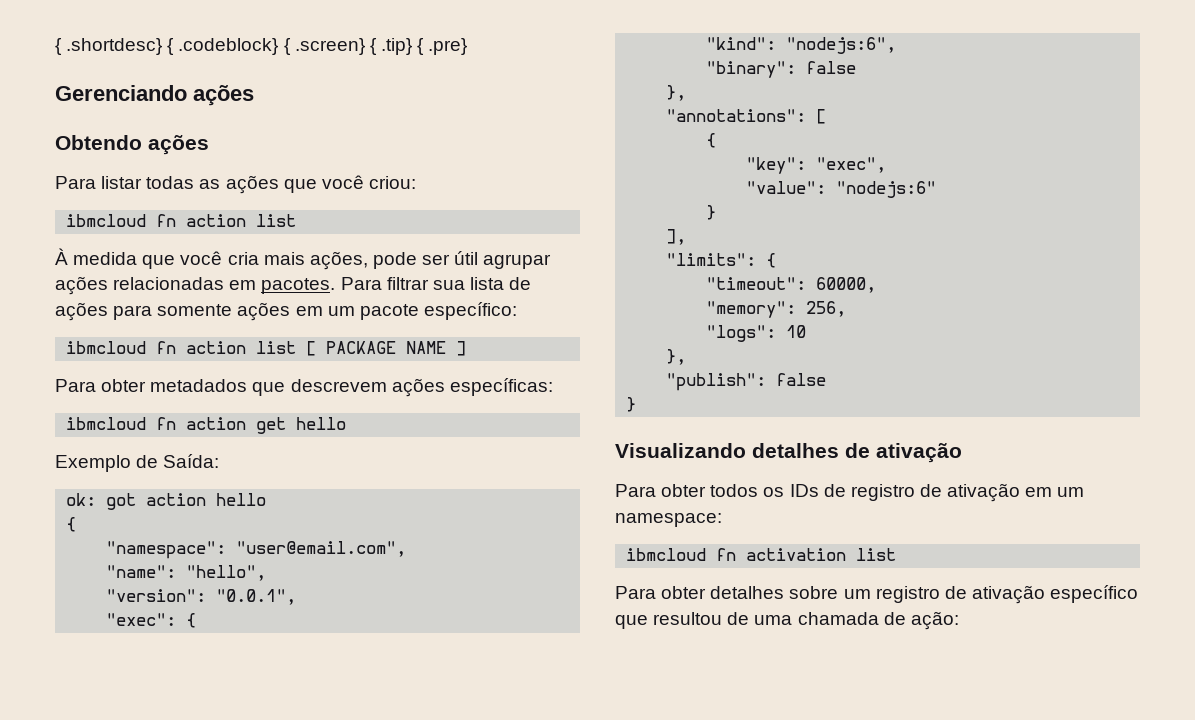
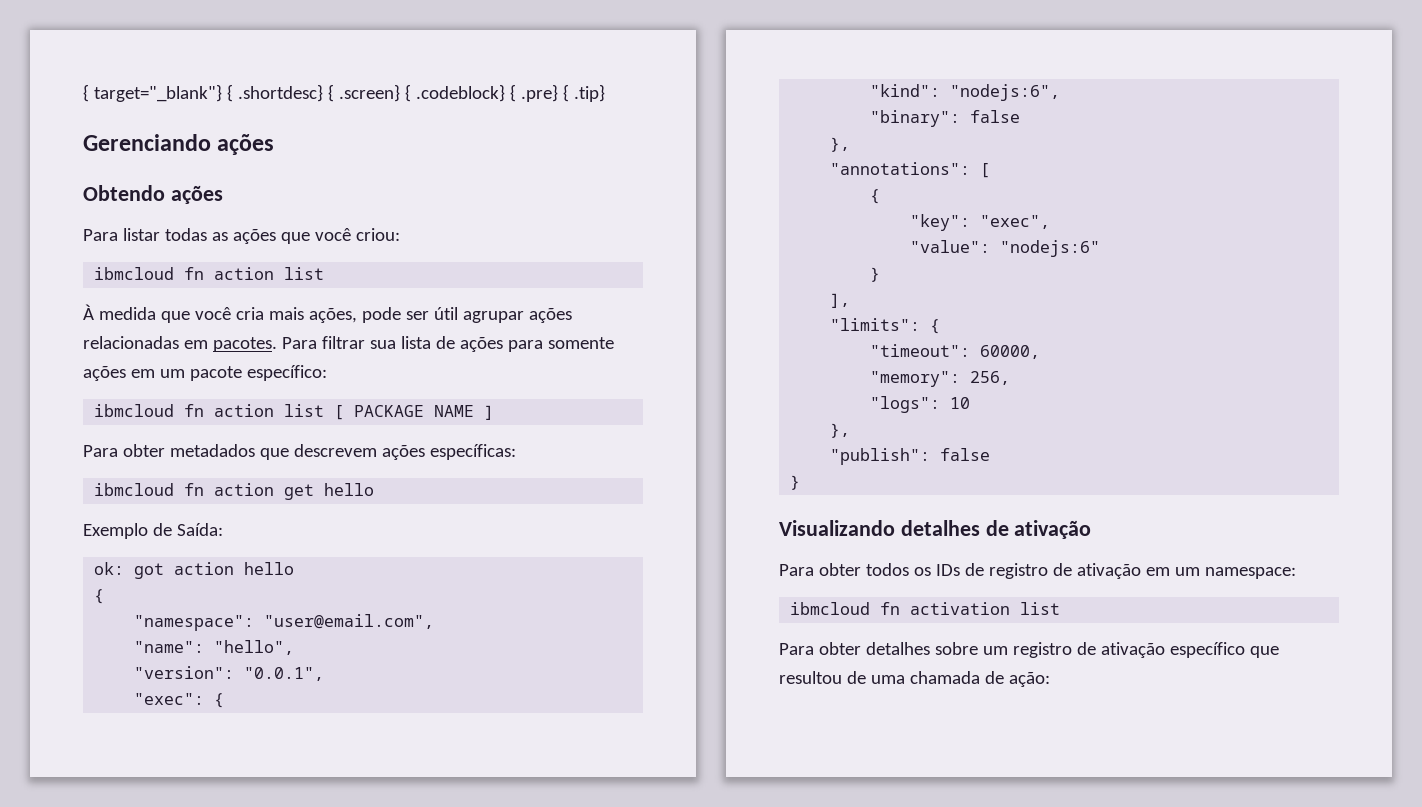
- { .shortdesc} { .codeblock} { .screen} { .tip} { .pre}
+ { target="_blank"} { .shortdesc} { .screen} { .codeblock} { .pre} { .tip}

